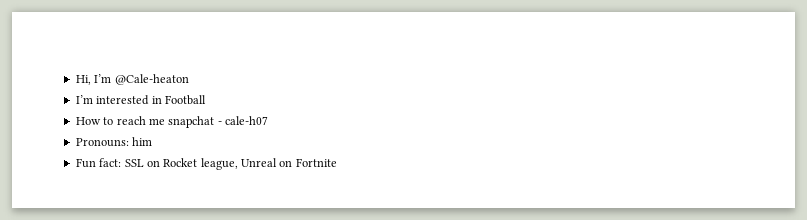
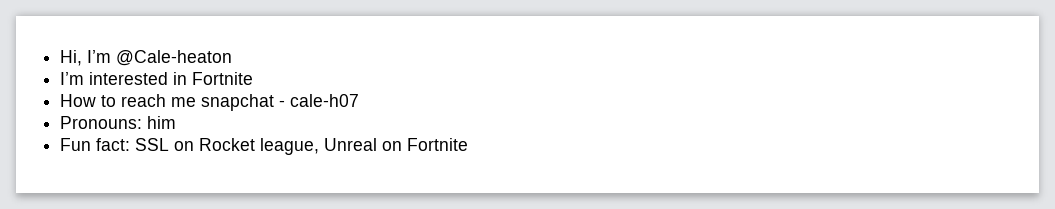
- I’m interested in Football
+ I’m interested in Fortnite

